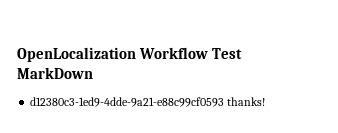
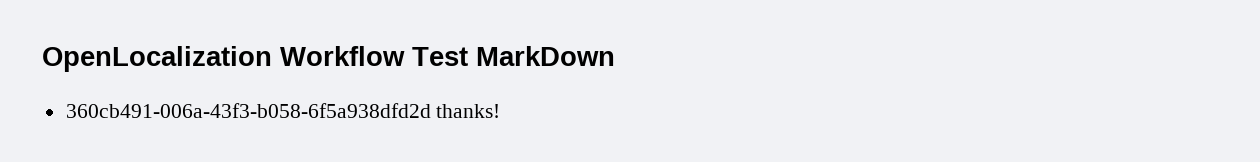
- d12380c3-1ed9-4dde-9a21-e88c99cf0593 thanks!
+ 360cb491-006a-43f3-b058-6f5a938dfd2d thanks!

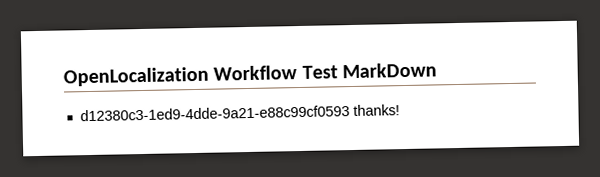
- 360cb491-006a-43f3-b058-6f5a938dfd2d thanks!
+ d12380c3-1ed9-4dde-9a21-e88c99cf0593 thanks!

